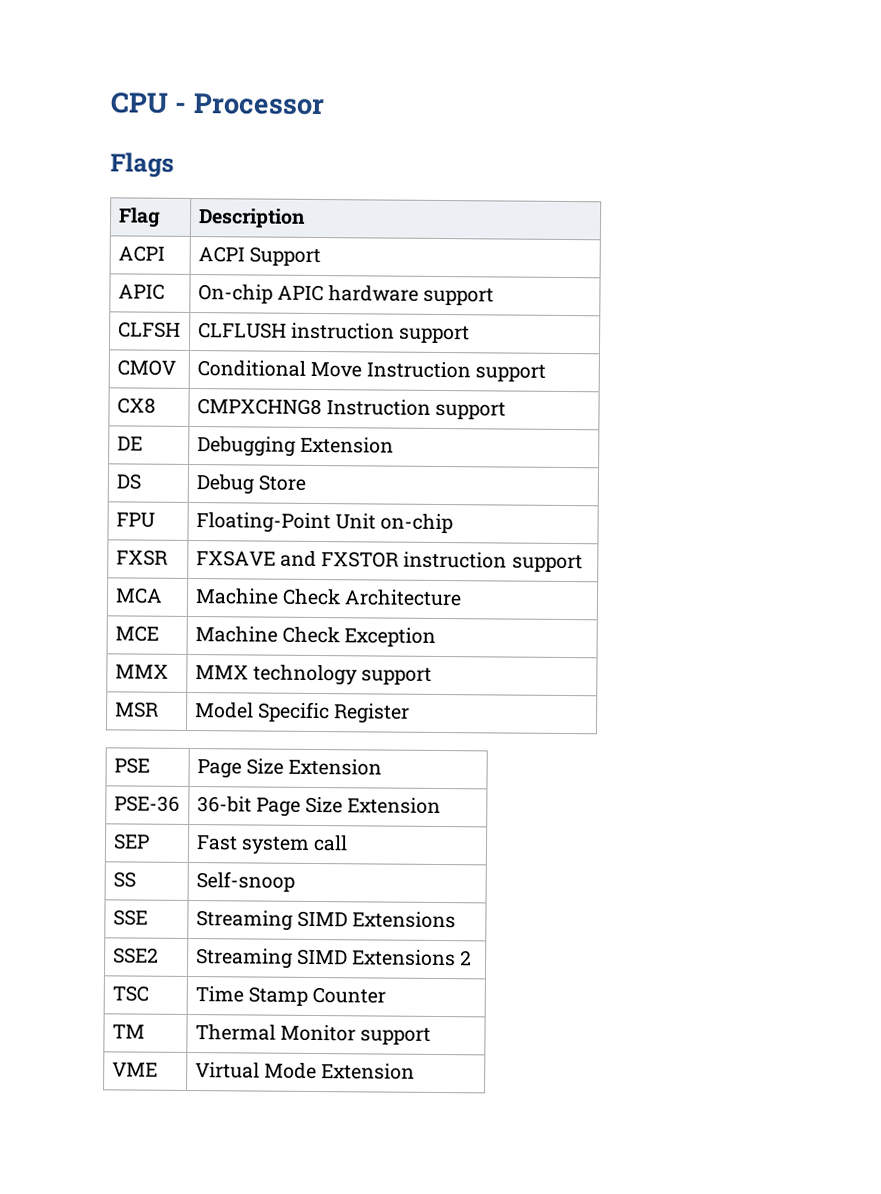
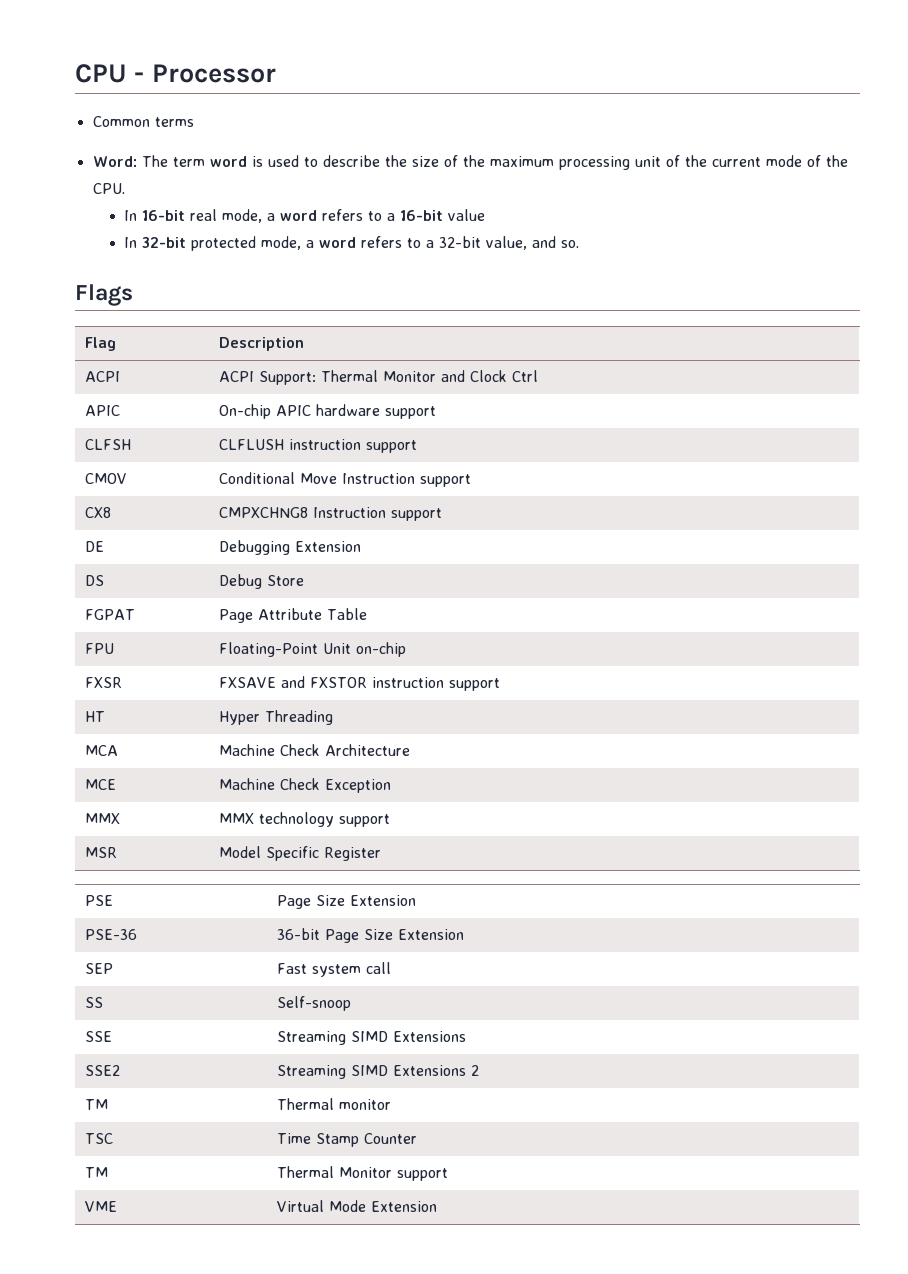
+ Common terms
+ Word: The term word is used to describe the size of the maximum processing unit of the current mode of the CPU.
+ In 16-bit real mode, a word refers to a 16-bit value
+ In 32-bit protected mode, a word refers to a 32-bit value, and so.
- ACPI | ACPI Support
+ ACPI | ACPI Support: Thermal Monitor and Clock Ctrl
+ FGPAT | Page Attribute Table
+ HT | Hyper Threading
+ TM | Thermal monitor

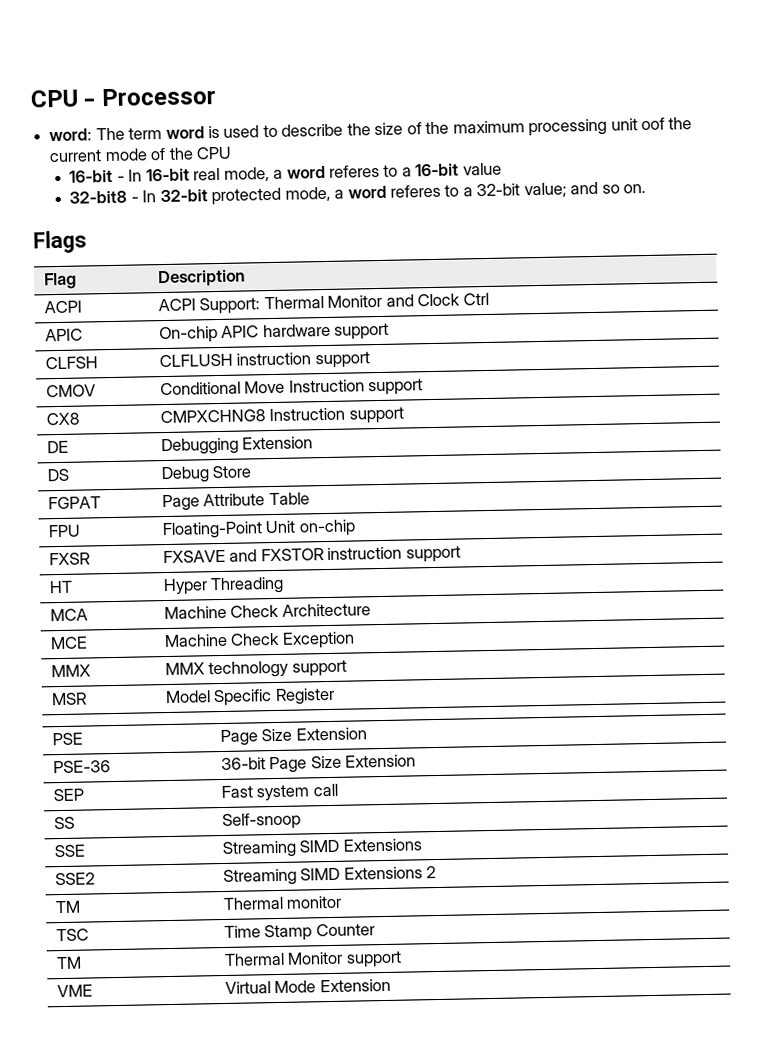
- Common terms
- Word: The term word is used to describe the size of the maximum processing unit of the current mode of the CPU.
- In 16-bit real mode, a word refers to a 16-bit value
+ word: The term word is used to describe the size of the maximum processing unit oof the current mode of the CPU
+ 16-bit - In 16-bit real mode, a word referes to a 16-bit value
- In 32-bit protected mode, a word refers to a 32-bit value, and so.
+ 32-bit8 - In 32-bit protected mode, a word referes to a 32-bit value; and so on.

